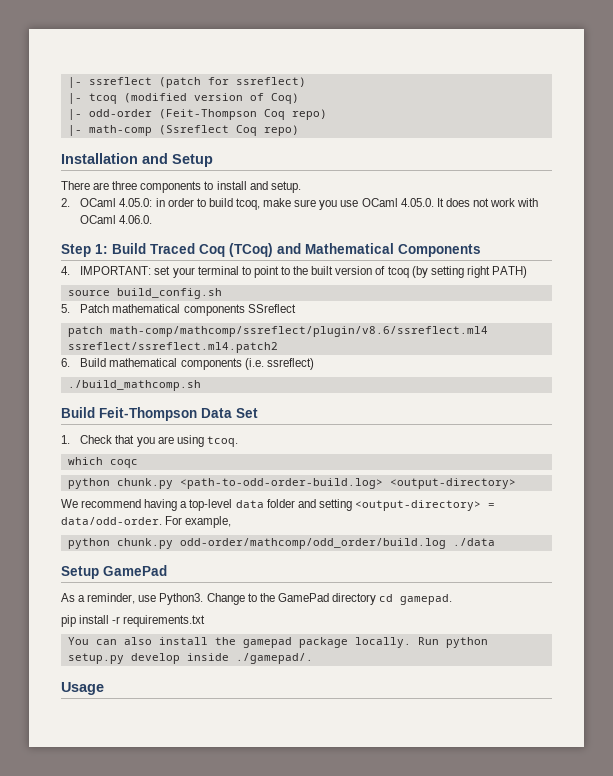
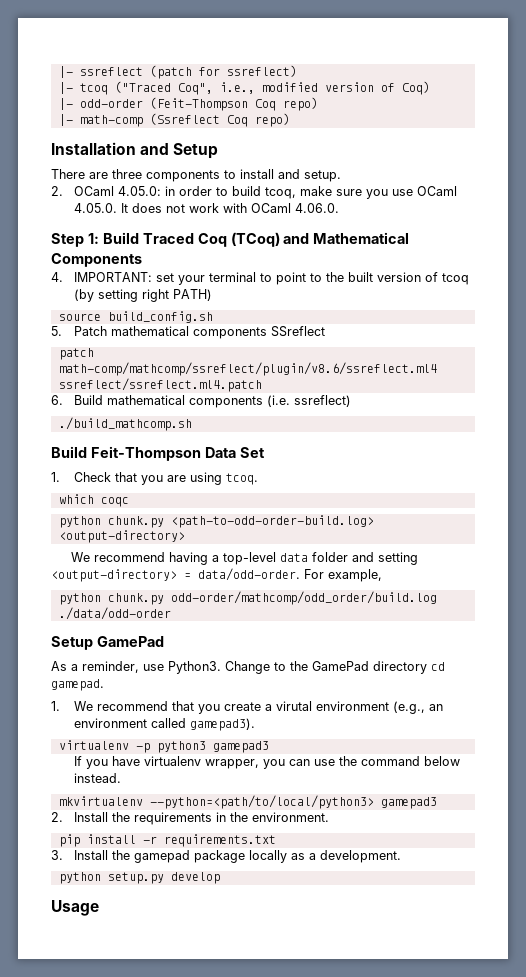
- |- tcoq (modified version of Coq)
+ |- tcoq ("Traced Coq", i.e., modified version of Coq)
- patch math-comp/mathcomp/ssreflect/plugin/v8.6/ssreflect.ml4 ssreflect/ssreflect.ml4.patch2
+ patch math-comp/mathcomp/ssreflect/plugin/v8.6/ssreflect.ml4 ssreflect/ssreflect.ml4.patch
- python chunk.py odd-order/mathcomp/odd_order/build.log ./data
+ python chunk.py odd-order/mathcomp/odd_order/build.log ./data/odd-order
+ 1. We recommend that you create a virutal environment (e.g., an environment called gamepad3).
+ virtualenv -p python3 gamepad3
+ If you have virtualenv wrapper, you can use the command below instead.
+ mkvirtualenv --python=<path/to/local/python3> gamepad3
+ 2. Install the requirements in the environment.
  pip install -r requirements.txt
- You can also install the gamepad package locally. Run python setup.py develop inside ./gamepad/.
+ 3. Install the gamepad package locally as a development.
+ python setup.py develop

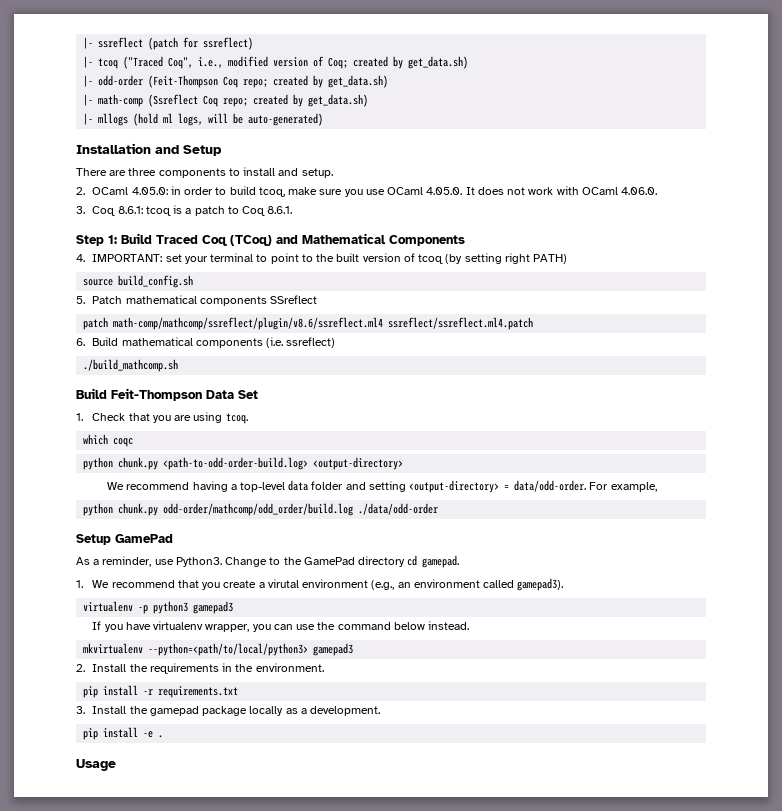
- |- tcoq ("Traced Coq", i.e., modified version of Coq)
+ |- tcoq ("Traced Coq", i.e., modified version of Coq; created by get_data.sh)
- |- odd-order (Feit-Thompson Coq repo)
+ |- odd-order (Feit-Thompson Coq repo; created by get_data.sh)
- |- math-comp (Ssreflect Coq repo)
+ |- math-comp (Ssreflect Coq repo; created by get_data.sh)
+ |- mllogs (hold ml logs, will be auto-generated)
+ 3. Coq 8.6.1: tcoq is a patch to Coq 8.6.1.
- python setup.py develop
+ pip install -e .

